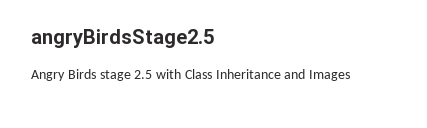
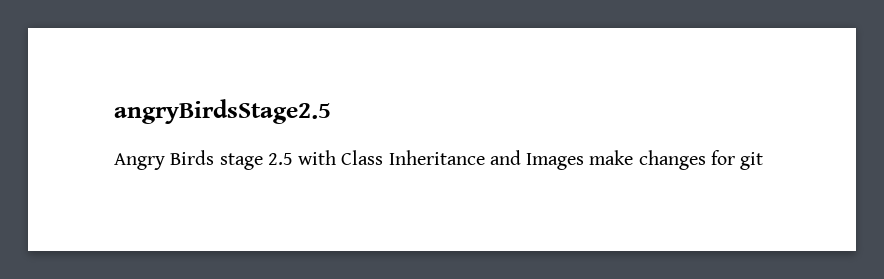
- Angry Birds stage 2.5 with Class Inheritance and Images
+ Angry Birds stage 2.5 with Class Inheritance and Images make changes for git

